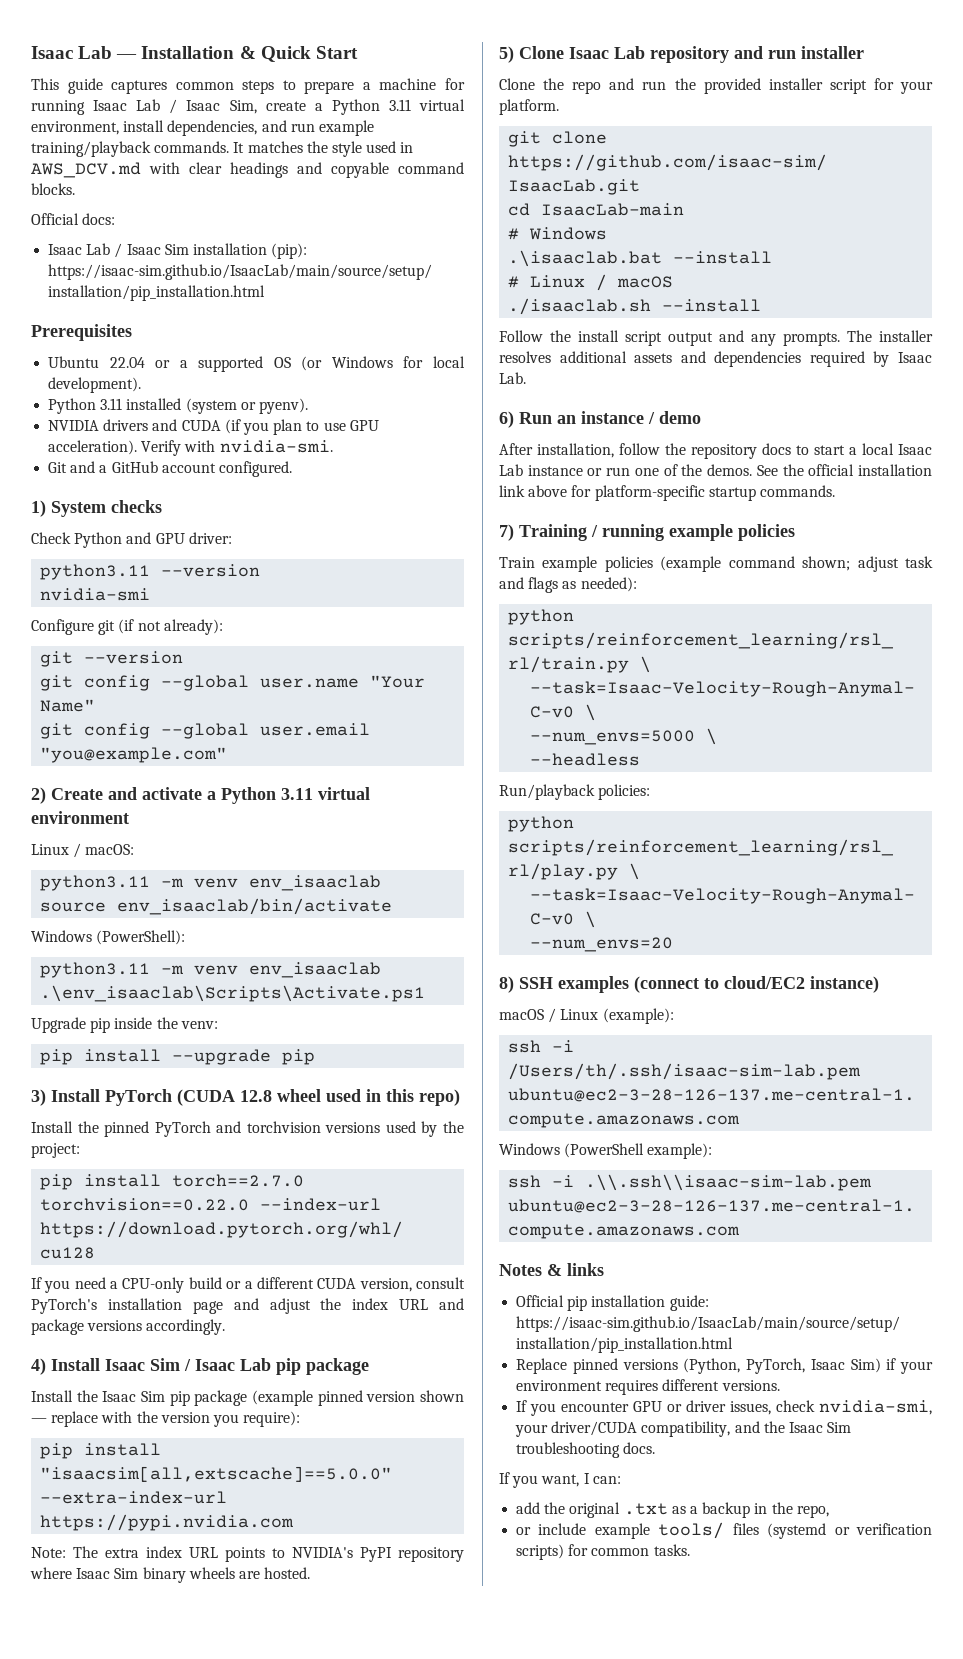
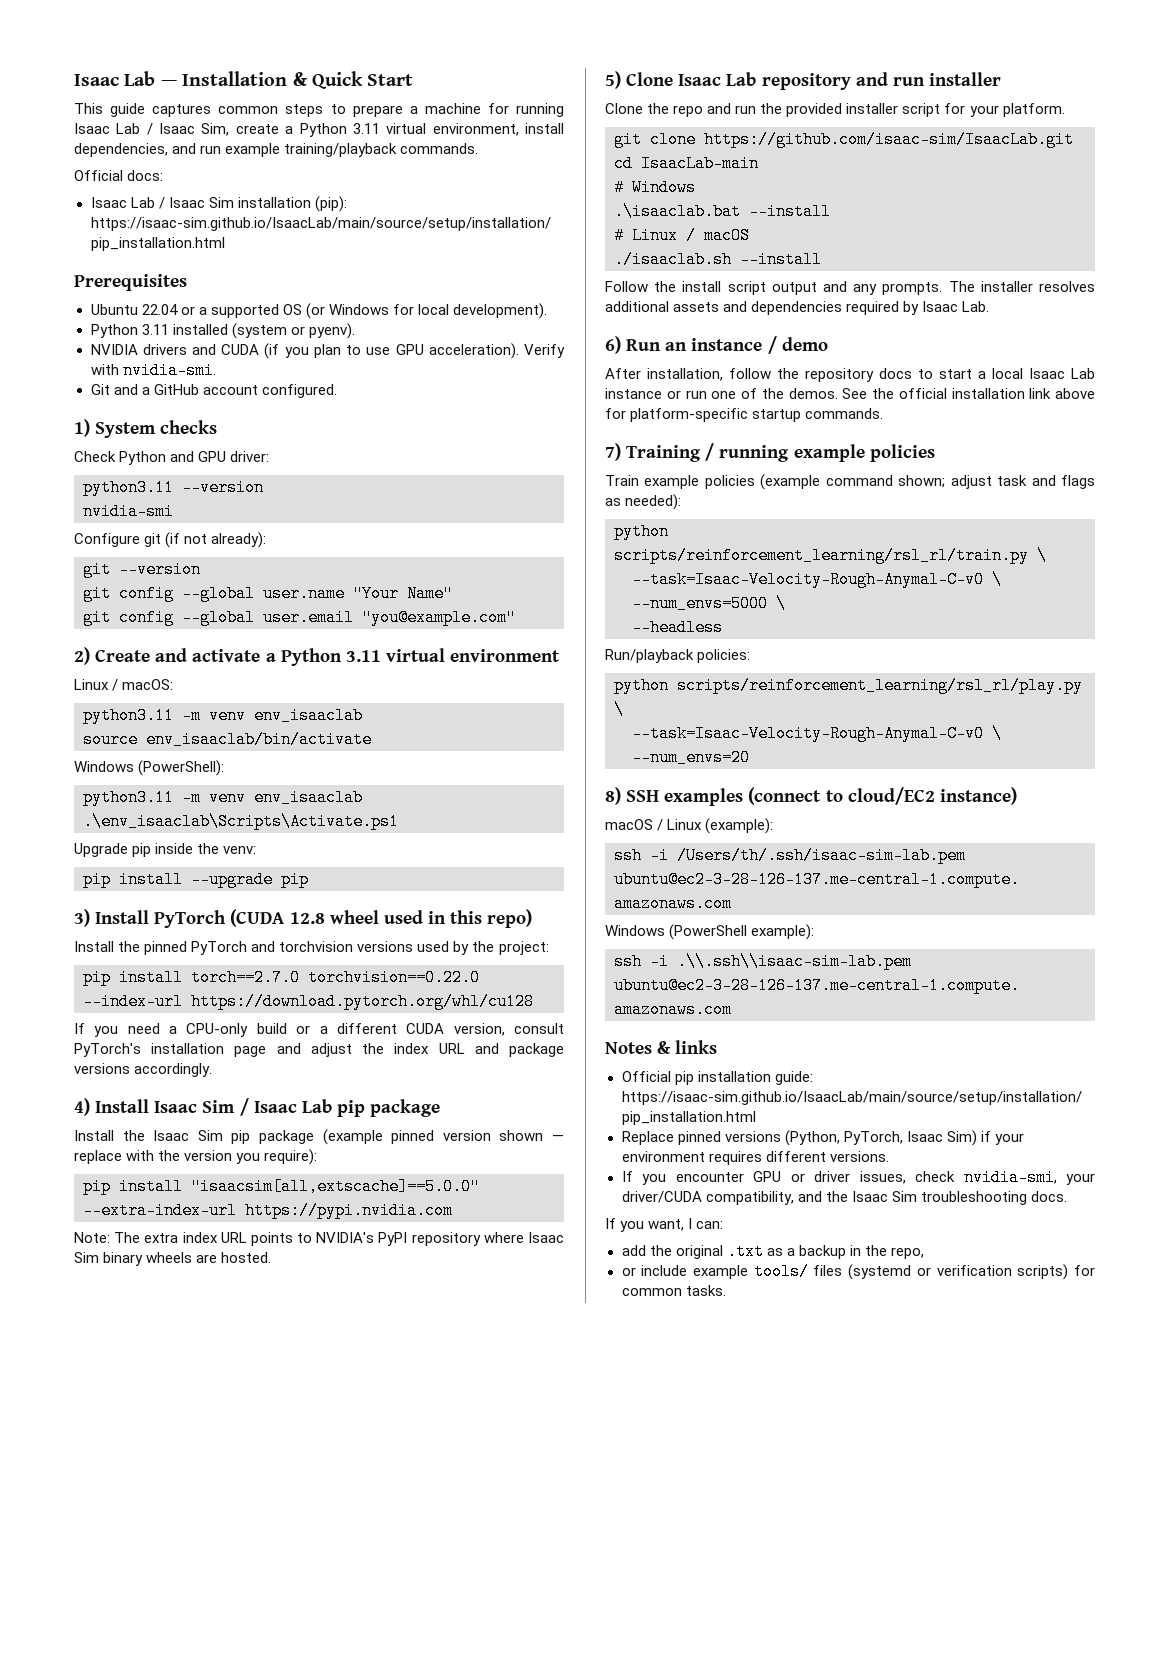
- It matches the style used in AWS_DCV.md with clear headings and copyable command blocks.

